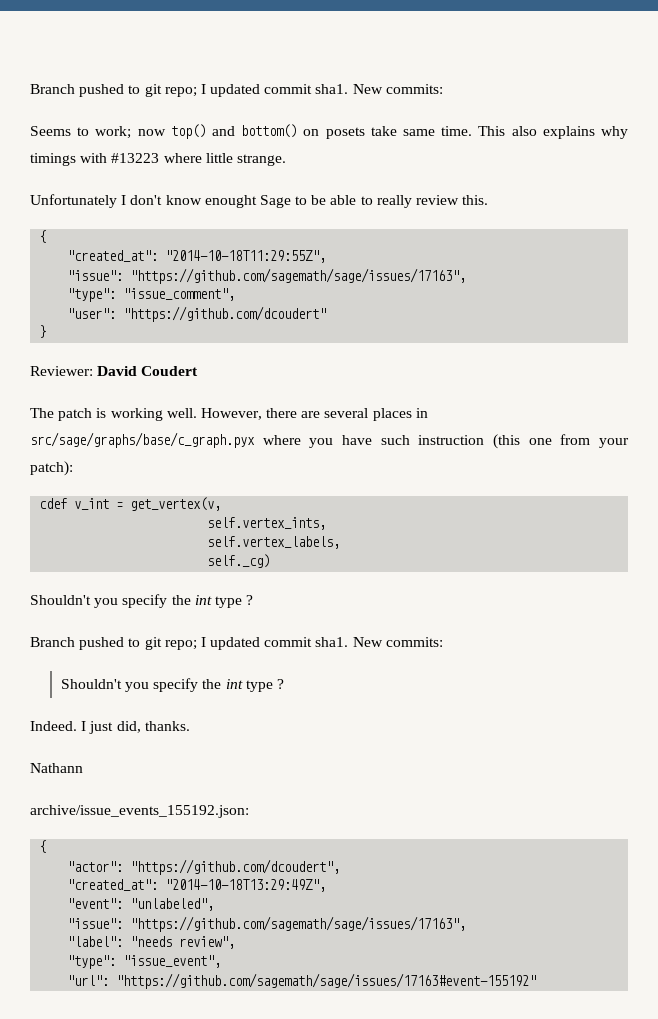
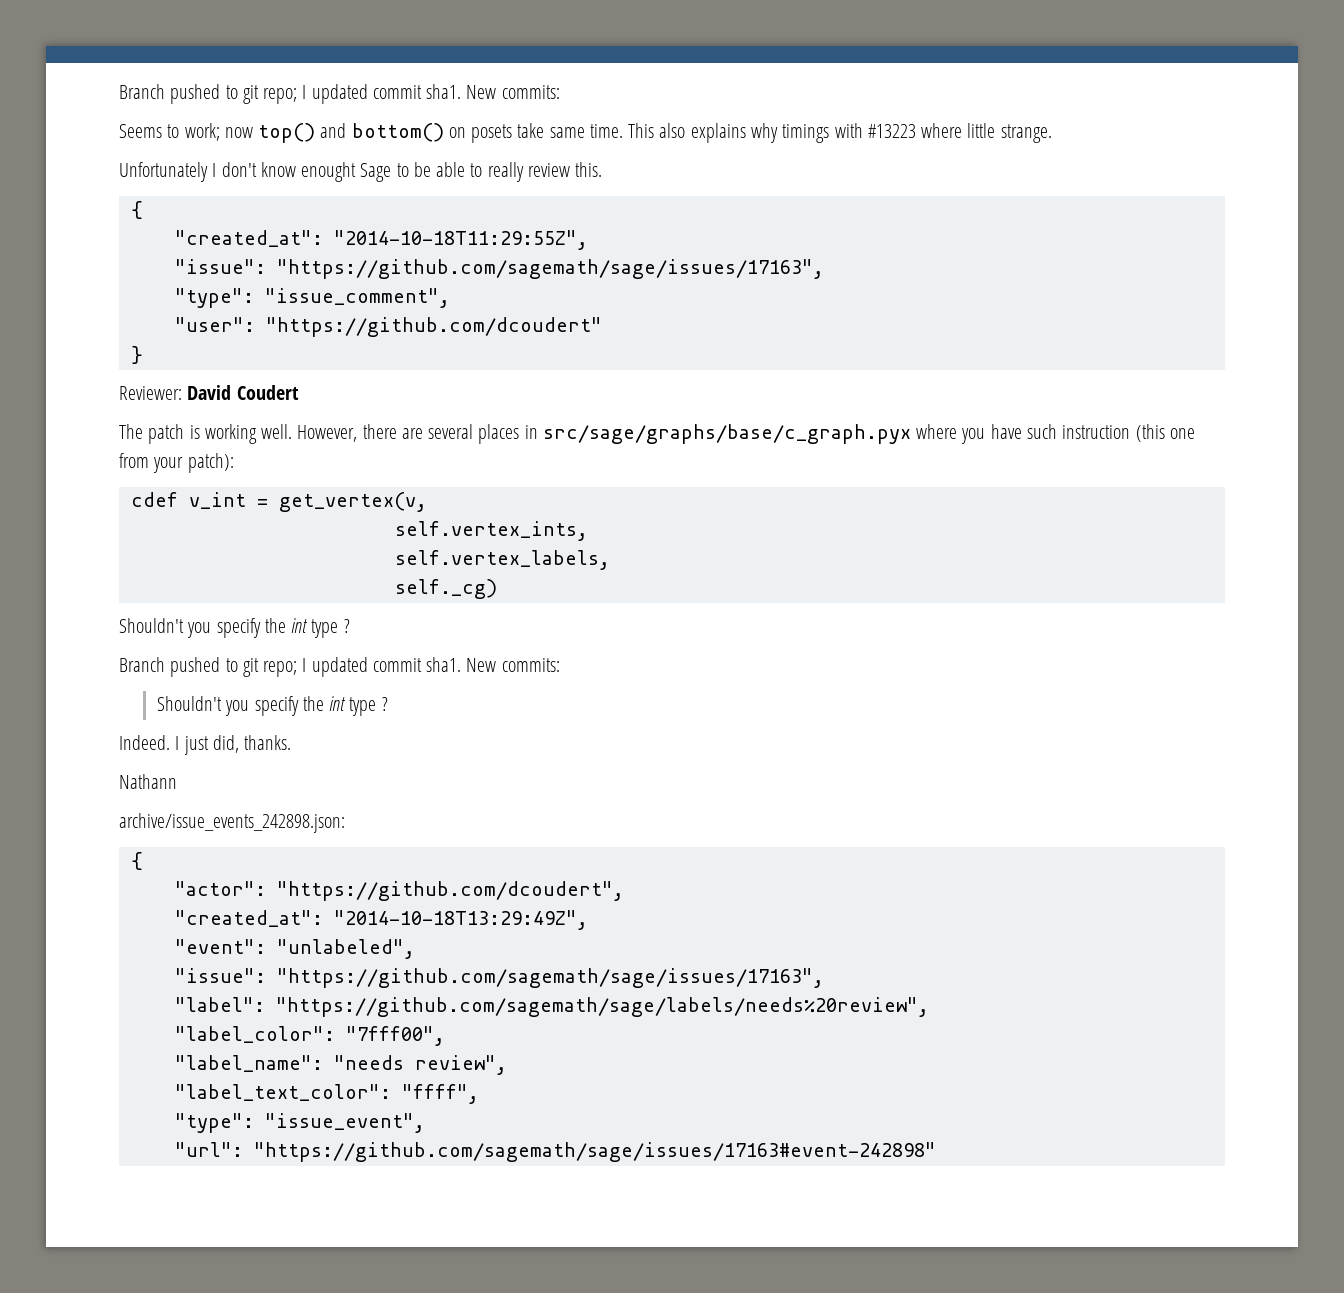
- archive/issue_events_155192.json:
+ archive/issue_events_242898.json:
- "label": "needs review",
+ "label": "https://github.com/sagemath/sage/labels/needs%20review",
+ "label_color": "7fff00",
+ "label_name": "needs review",
+ "label_text_color": "ffff",
- "url": "https://github.com/sagemath/sage/issues/17163#event-155192"
+ "url": "https://github.com/sagemath/sage/issues/17163#event-242898"

